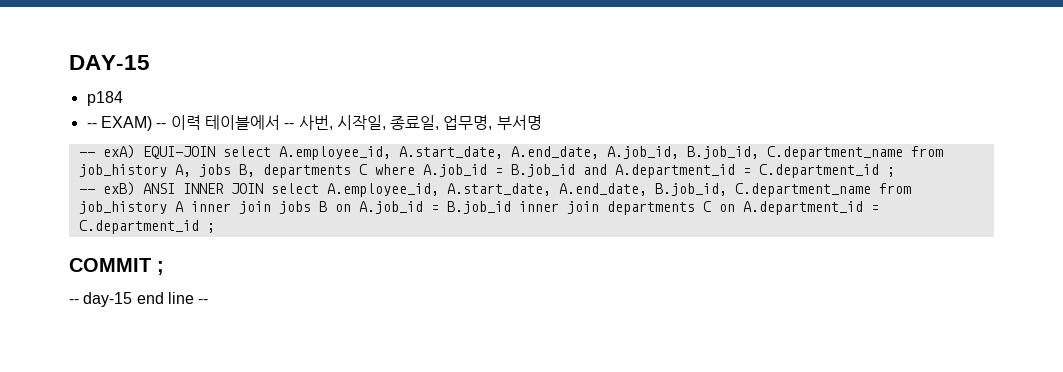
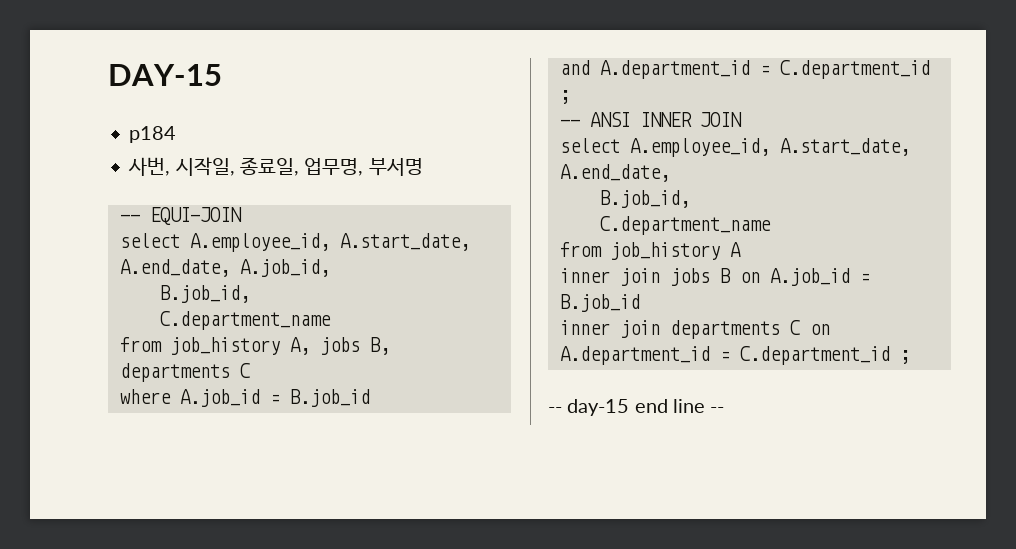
- -- EXAM) -- 이력 테이블에서 -- 사번, 시작일, 종료일, 업무명, 부서명
+ 사번, 시작일, 종료일, 업무명, 부서명
- -- exA) EQUI-JOIN select A.employee_id, A.start_date, A.end_date, A.job_id, B.job_id, C.department_name from job_history A, jobs B, departments C where A.job_id = B.job_id and A.department_id = C.department_id ;
+ -- EQUI-JOIN
+ select A.employee_id, A.start_date, A.end_date, A.job_id,
+ B.job_id,
+ C.department_name
+ from job_history A, jobs B, departments C
+ where A.job_id = B.job_id
+ and A.department_id = C.department_id ;
- -- exB) ANSI INNER JOIN select A.employee_id, A.start_date, A.end_date, B.job_id, C.department_name from job_history A inner join jobs B on A.job_id = B.job_id inner join departments C on A.department_id = C.department_id ;
+ -- ANSI INNER JOIN
+ select A.employee_id, A.start_date, A.end_date,
+ B.job_id,
+ C.department_name
+ from job_history A
+ inner join jobs B on A.job_id = B.job_id
+ inner join departments C on A.department_id = C.department_id ;
- COMMIT ;

